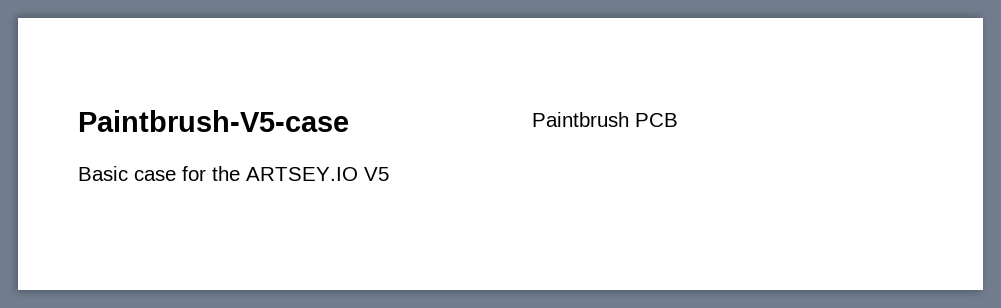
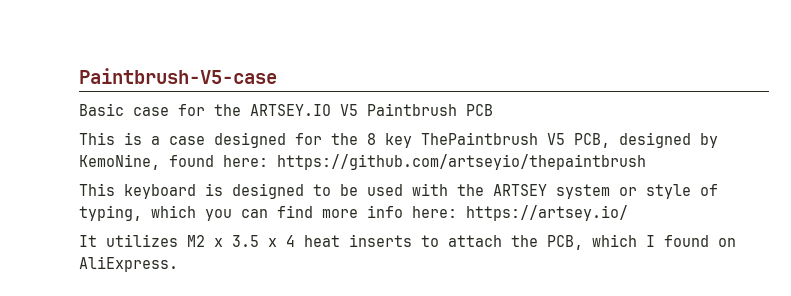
+ This is a case designed for the 8 key ThePaintbrush V5 PCB, designed by KemoNine, found here: https://github.com/artseyio/thepaintbrush
+ This keyboard is designed to be used with the ARTSEY system or style of typing, which you can find more info here: https://artsey.io/
+ It utilizes M2 x 3.5 x 4 heat inserts to attach the PCB, which I found on AliExpress.

